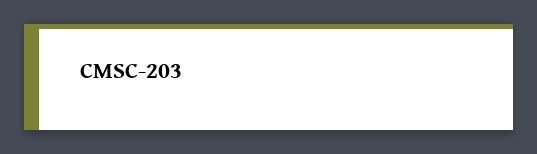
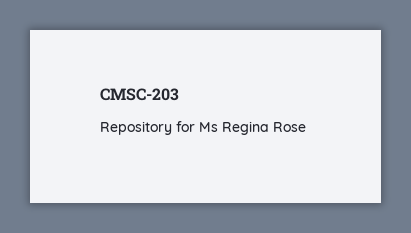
+ Repository for Ms Regina Rose

